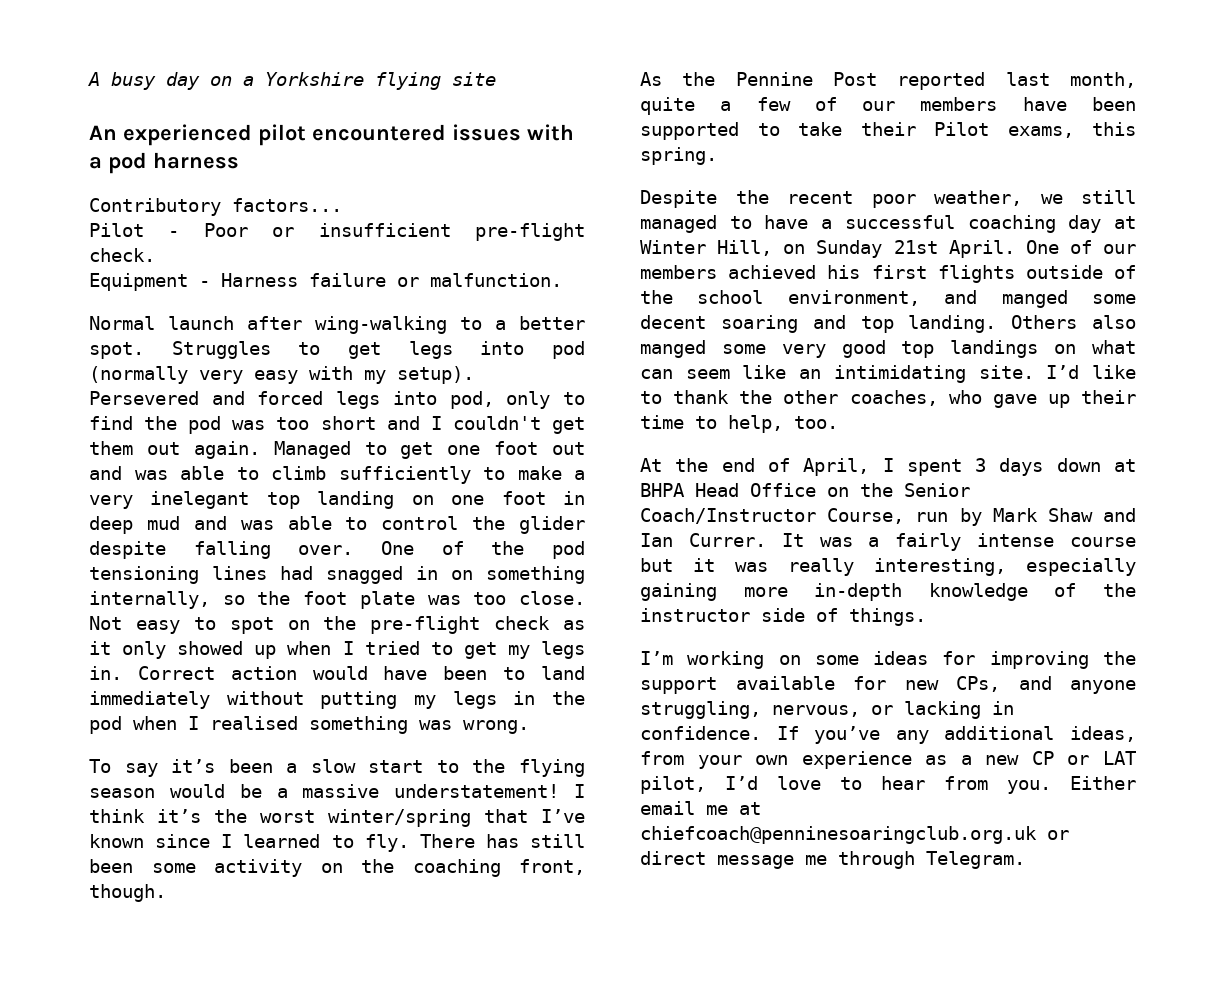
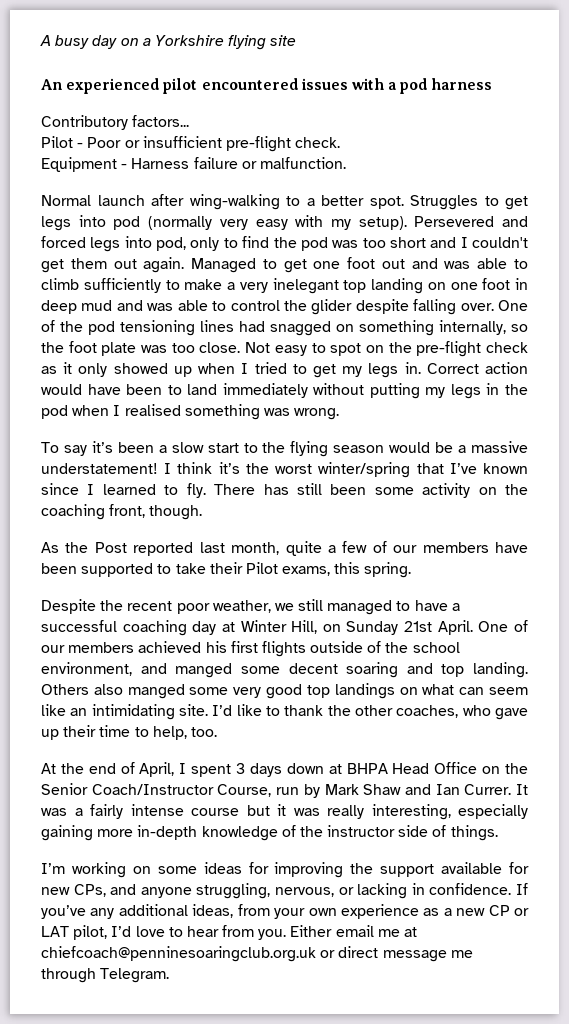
- One of the pod tensioning lines had snagged in on something internally, so the foot plate was too close.
+ One of the pod tensioning lines had snagged on something internally, so the foot plate was too close.
- As the Pennine Post reported last month, quite a few of our members have been supported to take their Pilot exams, this spring.
+ As the Post reported last month, quite a few of our members have been supported to take their Pilot exams, this spring.

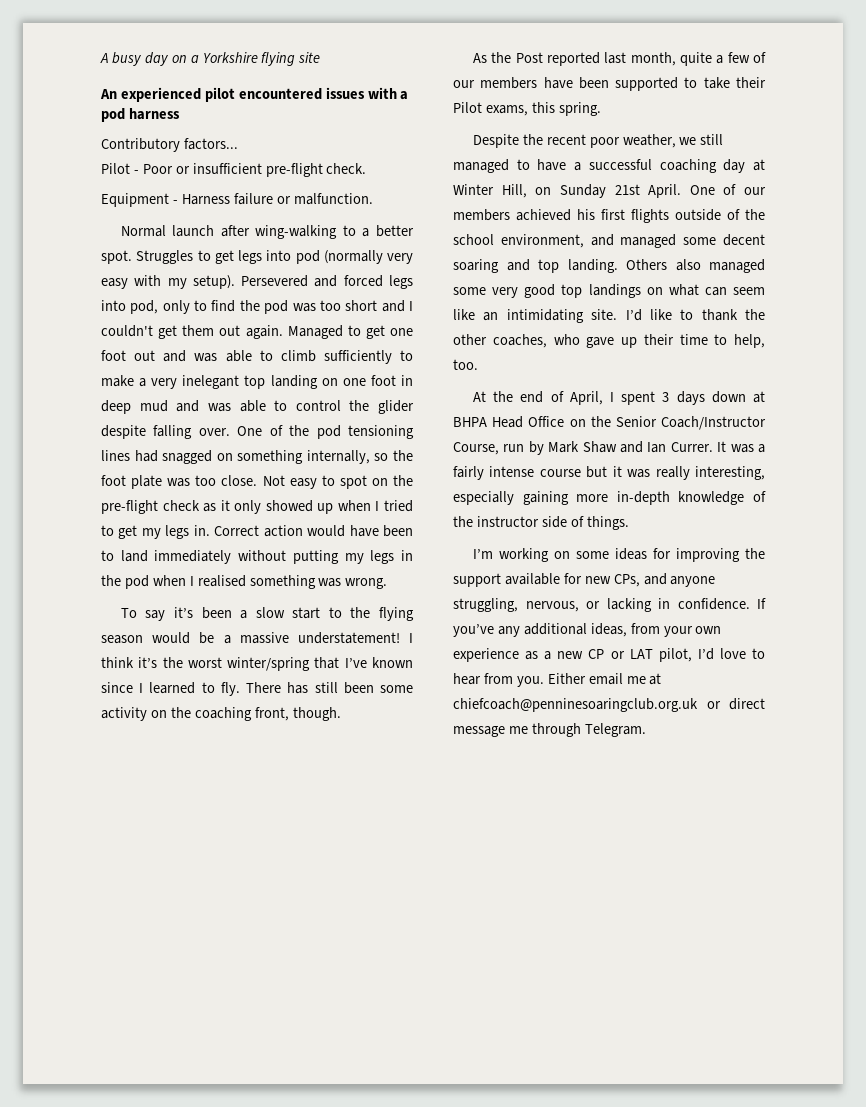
- One of our members achieved his first flights outside of the school environment, and manged some decent soaring and top landing.
+ One of our members achieved his first flights outside of the school environment, and managed some decent soaring and top landing.
- Others also manged some very good top landings on what can seem like an intimidating site.
+ Others also managed some very good top landings on what can seem like an intimidating site.

